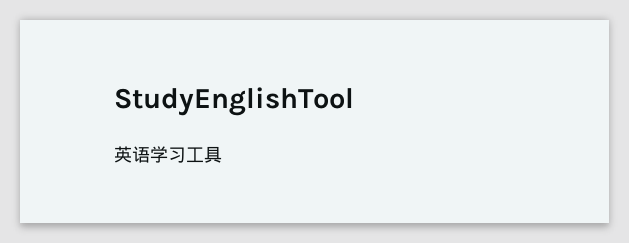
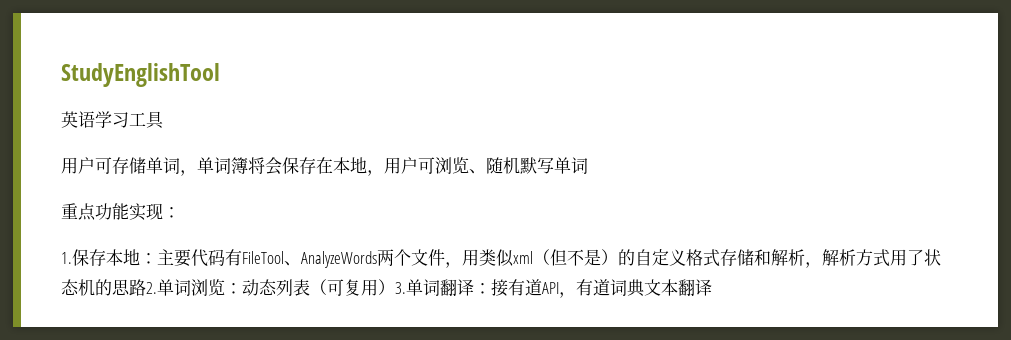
+ 用户可存储单词，单词簿将会保存在本地，用户可浏览、随机默写单词
+ 重点功能实现：
+ 1.保存本地：主要代码有FileTool、AnalyzeWords两个文件，用类似xml（但不是）的自定义格式存储和解析，解析方式用了状态机的思路2.单词浏览：动态列表（可复用）3.单词翻译：接有道API，有道词典文本翻译

